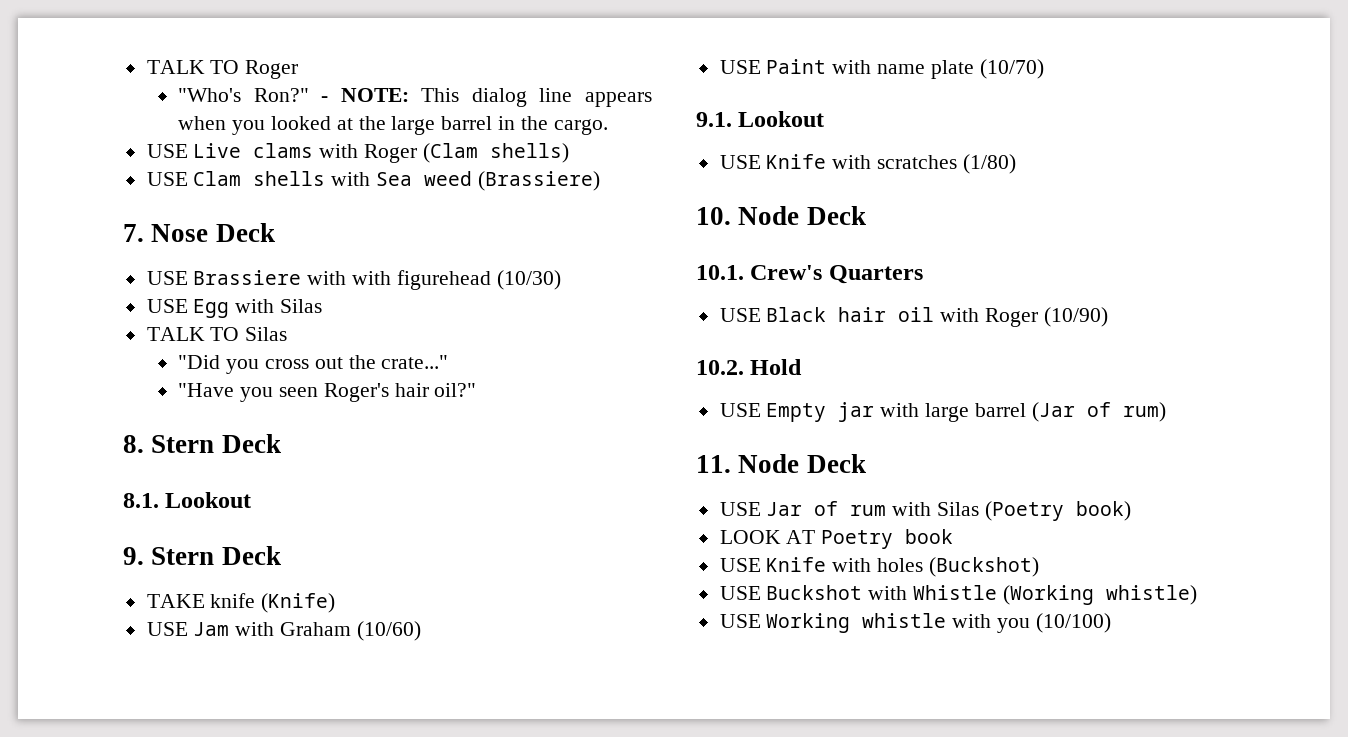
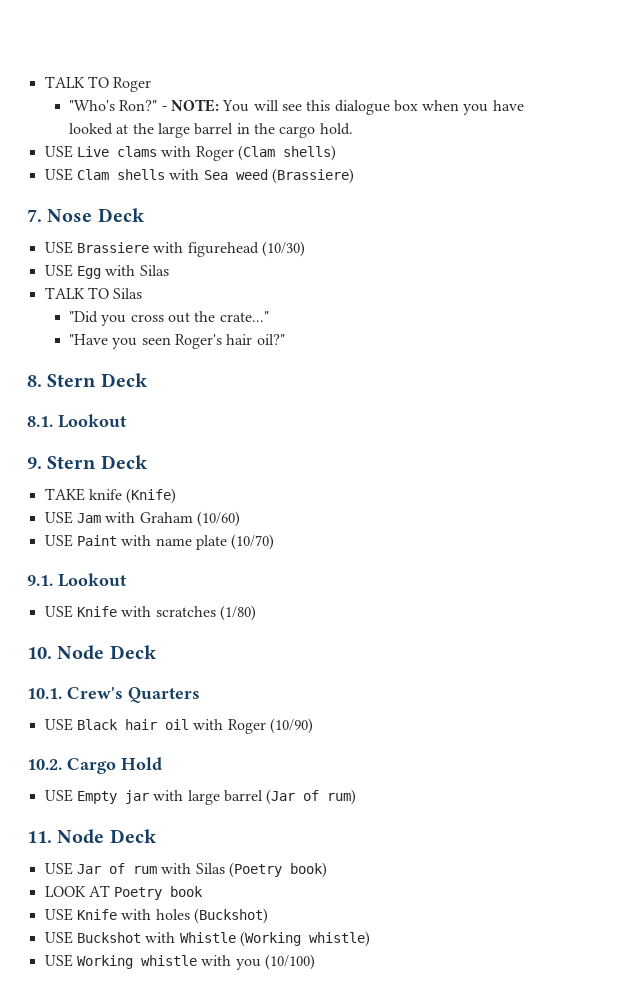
- - NOTE: This dialog line appears when you looked at the large barrel in the cargo.
+ - NOTE: You will see this dialogue box when you have looked at the large barrel in the cargo hold.
- USE Brassiere with with figurehead (10/30)
+ USE Brassiere with figurehead (10/30)
- 10.2. Hold
+ 10.2. Cargo Hold

